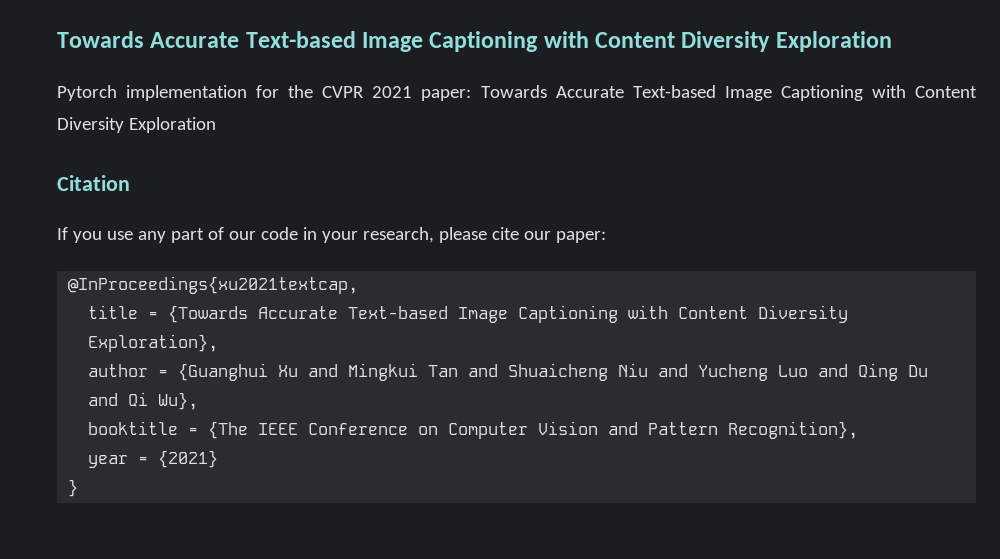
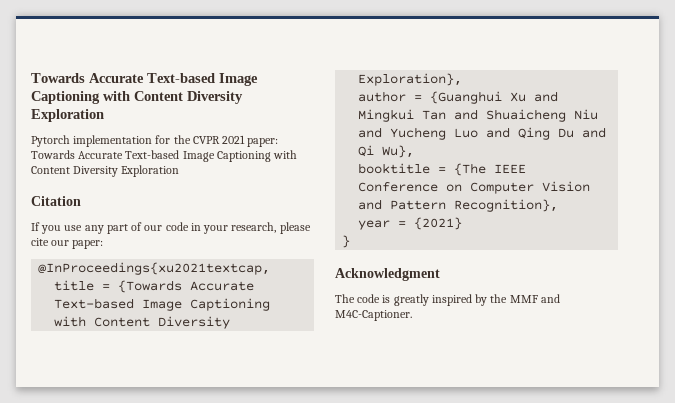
+ Acknowledgment
+ The code is greatly inspired by the MMF and M4C-Captioner.

